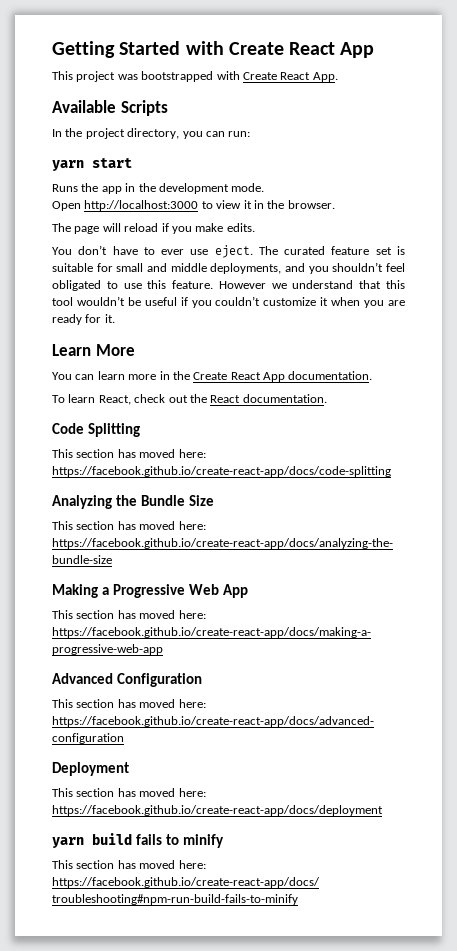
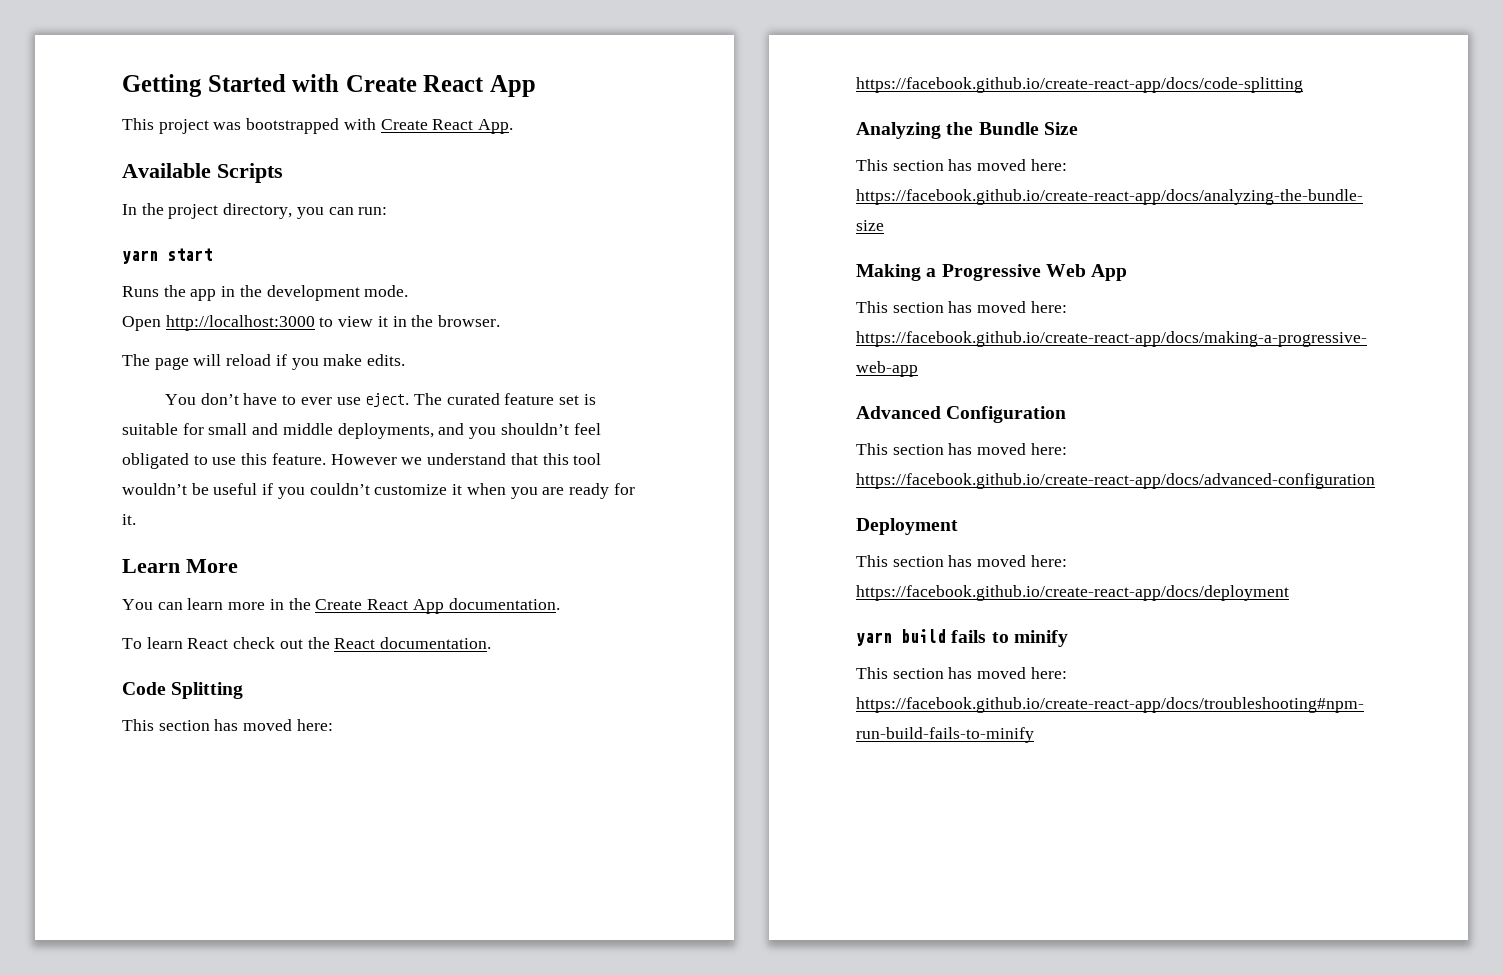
- To learn React, check out the React documentation.
+ To learn React check out the React documentation.

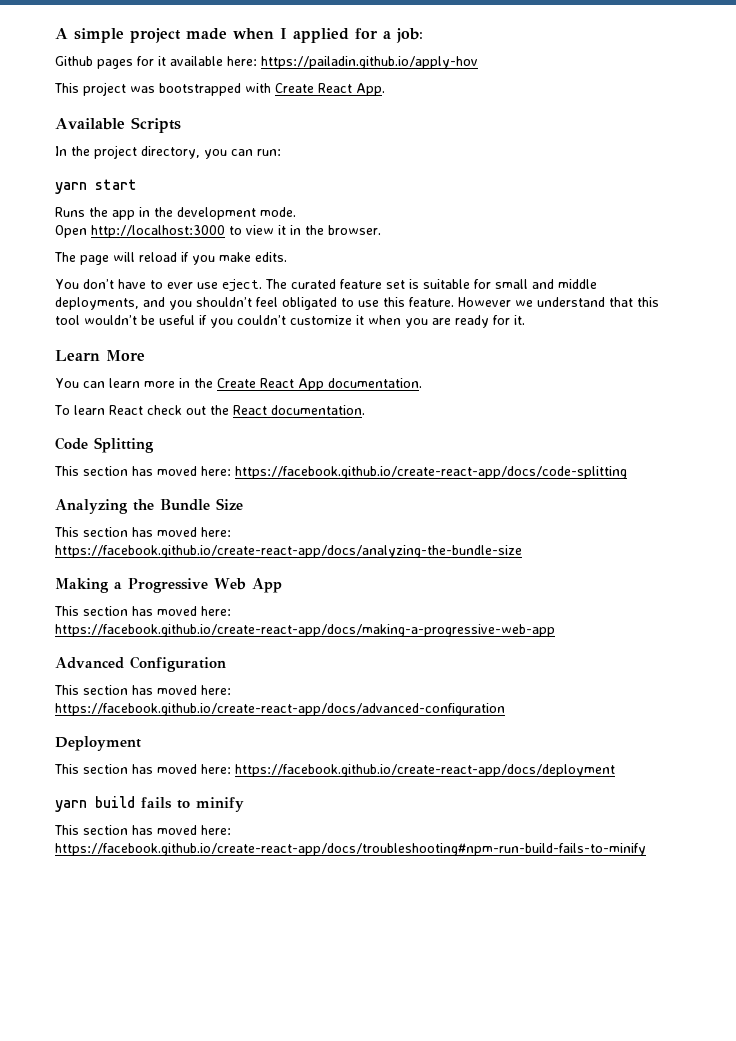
- Getting Started with Create React App
+ A simple project made when I applied for a job:
+ Github pages for it available here: https://pailadin.github.io/apply-hov

